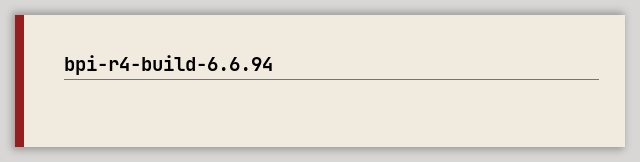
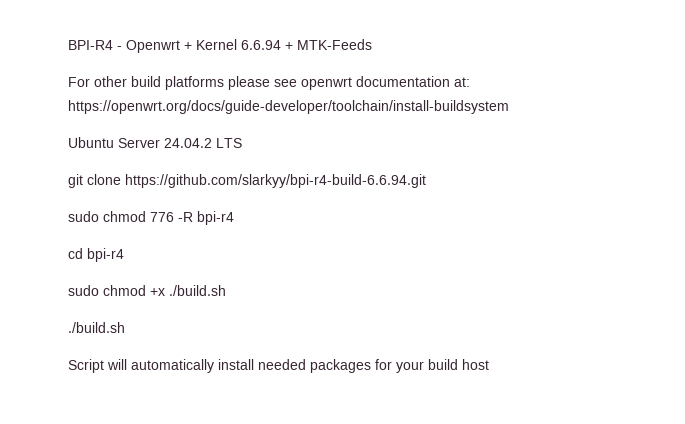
- bpi-r4-build-6.6.94
+ BPI-R4 - Openwrt + Kernel 6.6.94 + MTK-Feeds
+ For other build platforms please see openwrt documentation at: https://openwrt.org/docs/guide-developer/toolchain/install-buildsystem
+ Ubuntu Server 24.04.2 LTS
+ git clone https://github.com/slarkyy/bpi-r4-build-6.6.94.git
+ sudo chmod 776 -R bpi-r4
+ cd bpi-r4
+ sudo chmod +x ./build.sh
+ ./build.sh
+ Script will automatically install needed packages for your build host

